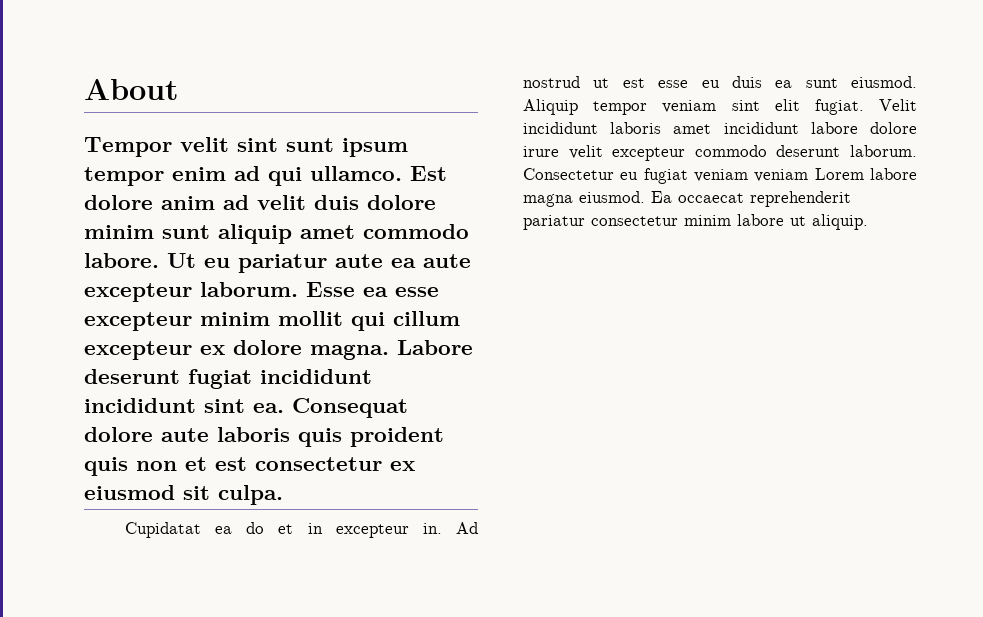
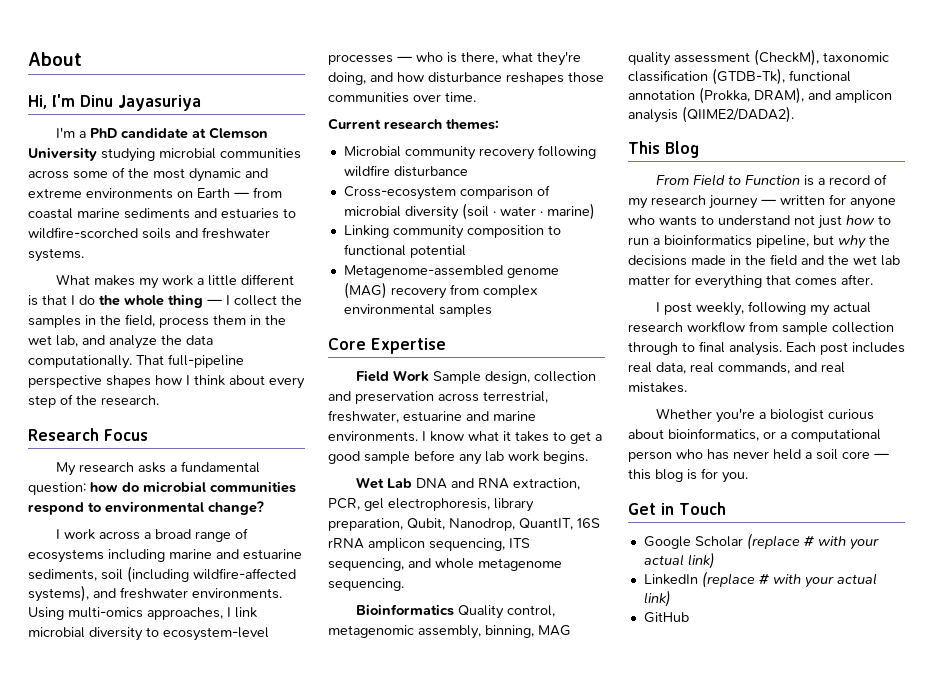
- Tempor velit sint sunt ipsum tempor enim ad qui ullamco. Est dolore anim ad velit duis dolore minim sunt aliquip amet commodo labore. Ut eu pariatur aute ea aute excepteur laborum. Esse ea esse excepteur minim mollit qui cillum excepteur ex dolore magna. Labore deserunt fugiat incididunt incididunt sint ea. Consequat dolore aute laboris quis proident quis non et est consectetur ex eiusmod sit culpa.
- Cupidatat ea do et in excepteur in. Ad nostrud ut est esse eu duis ea sunt eiusmod. Aliquip tempor veniam sint elit fugiat. Velit incididunt laboris amet incididunt labore dolore irure velit excepteur commodo deserunt laborum. Consectetur eu fugiat veniam veniam Lorem labore magna eiusmod. Ea occaecat reprehenderit pariatur consectetur minim labore ut aliquip.
+ Hi, I'm Dinu Jayasuriya
+ I'm a PhD candidate at Clemson University studying microbial communities across some of the most dynamic and extreme environments on Earth — from coastal marine sediments and estuaries to wildfire-scorched soils and freshwater systems.
+ What makes my work a little different is that I do the whole thing — I collect the samples in the field, process them in the wet lab, and analyze the data computationally. That full-pipeline perspective shapes how I think about every step of the research.
+ Research Focus
+ My research asks a fundamental question: how do microbial communities respond to environmental change?
+ I work across a broad range of ecosystems including marine and estuarine sediments, soil (including wildfire-affected systems), and freshwater environments. Using multi-omics approaches, I link microbial diversity to ecosystem-level processes — who is there, what they're doing, and how disturbance reshapes those communities over time.
+ Current research themes:
+ Microbial community recovery following wildfire disturbance
+ Cross-ecosystem comparison of microbial diversity (soil · water · marine)
+ Linking community composition to functional potential
+ Metagenome-assembled genome (MAG) recovery from complex environmental samples
+ Core Expertise
+ Field Work Sample design, collection and preservation across terrestrial, freshwater, estuarine and marine environments. I know what it takes to get a good sample before any lab work begins.
+ Wet Lab DNA and RNA extraction, PCR, gel electrophoresis, library preparation, Qubit, Nanodrop, QuantIT, 16S rRNA amplicon sequencing, ITS sequencing, and whole metagenome sequencing.
+ Bioinformatics Quality control, metagenomic assembly, binning, MAG quality assessment (CheckM), taxonomic classification (GTDB-Tk), functional annotation (Prokka, DRAM), and amplicon analysis (QIIME2/DADA2).
+ This Blog
+ From Field to Function is a record of my research journey — written for anyone who wants to understand not just how to run a bioinformatics pipeline, but why the decisions made in the field and the wet lab matter for everything that comes after.
+ I post weekly, following my actual research workflow from sample collection through to final analysis. Each post includes real data, real commands, and real mistakes.
+ Whether you're a biologist curious about bioinformatics, or a computational person who has never held a soil core — this blog is for you.
+ Get in Touch
+ Google Scholar (replace # with your actual link)
+ LinkedIn (replace # with your actual link)
+ GitHub

